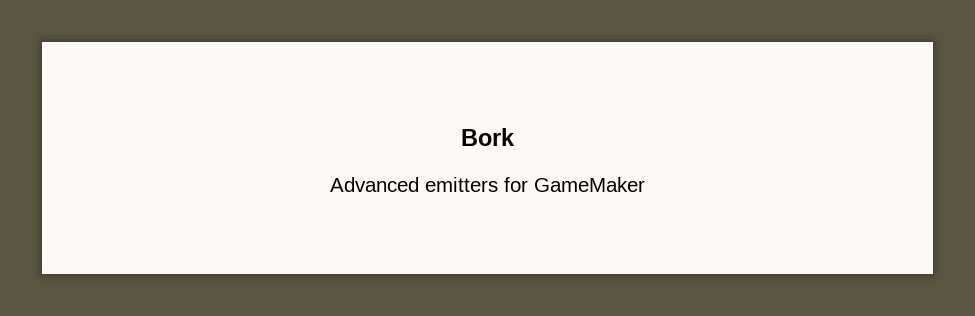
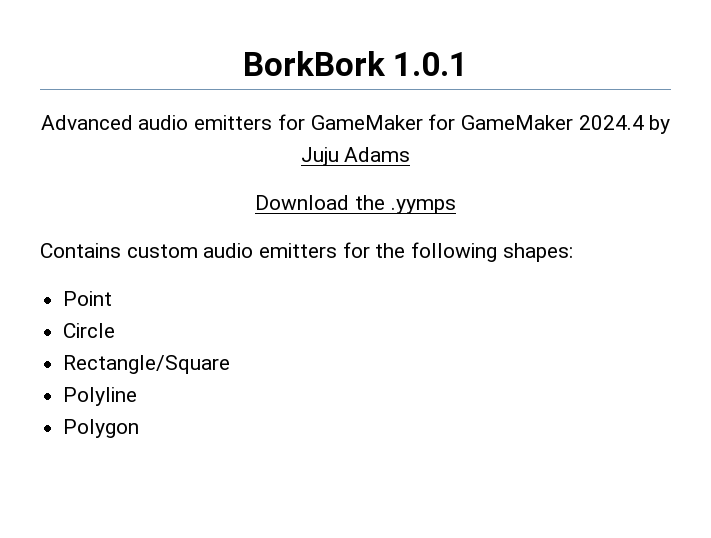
- Bork
+ BorkBork 1.0.1
- Advanced emitters for GameMaker
+ Advanced audio emitters for GameMaker for GameMaker 2024.4 by Juju Adams
+ Download the .yymps
+ Contains custom audio emitters for the following shapes:
+ Point
+ Circle
+ Rectangle/Square
+ Polyline
+ Polygon

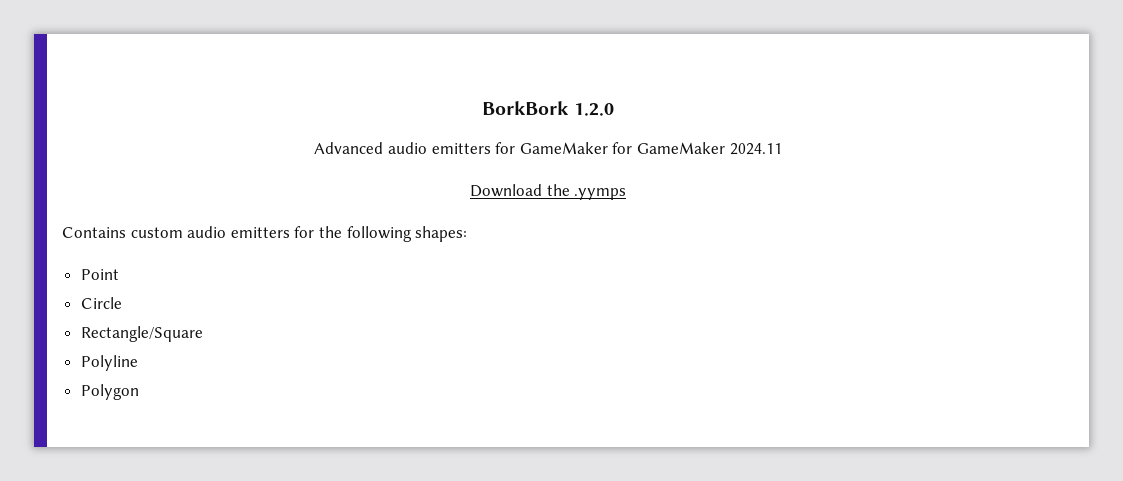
- BorkBork 1.0.1
+ BorkBork 1.2.0
- Advanced audio emitters for GameMaker for GameMaker 2024.4 by Juju Adams
+ Advanced audio emitters for GameMaker for GameMaker 2024.11

